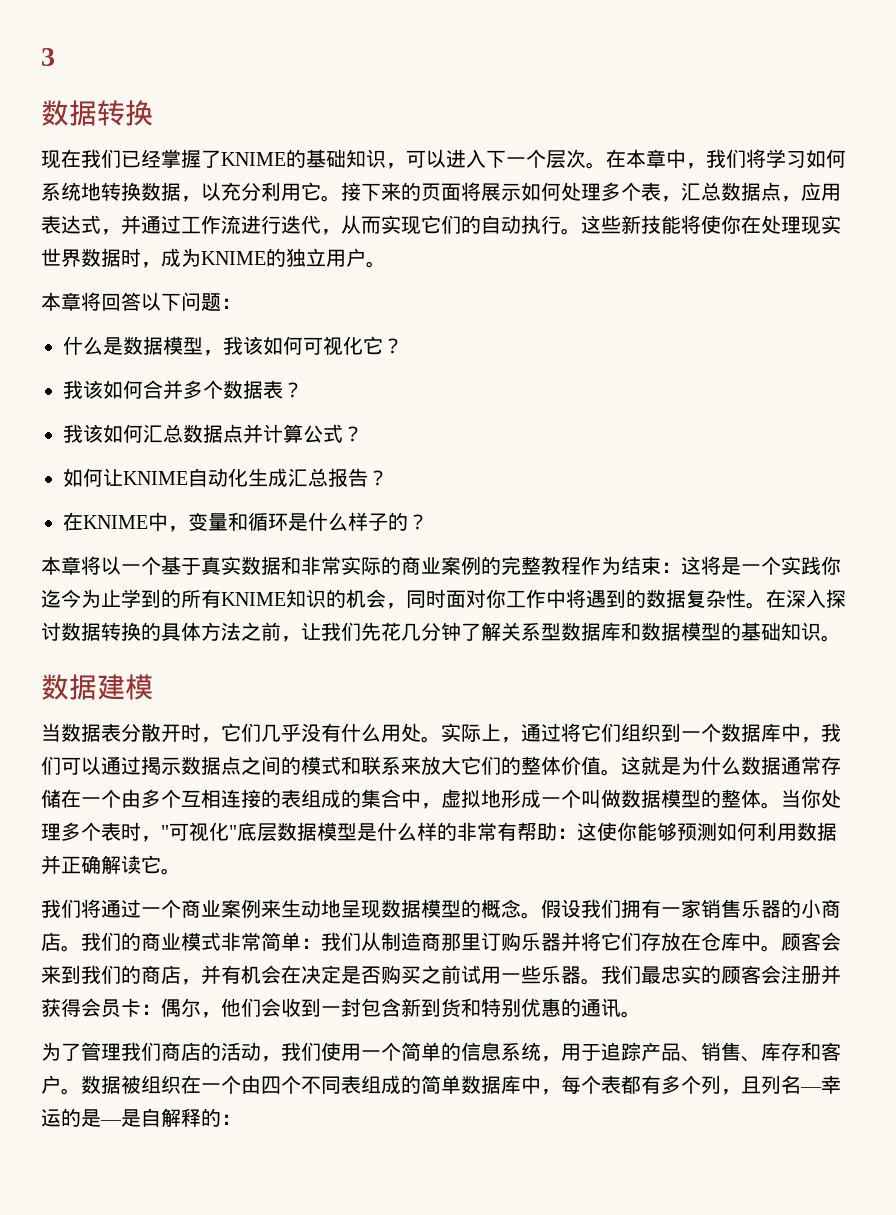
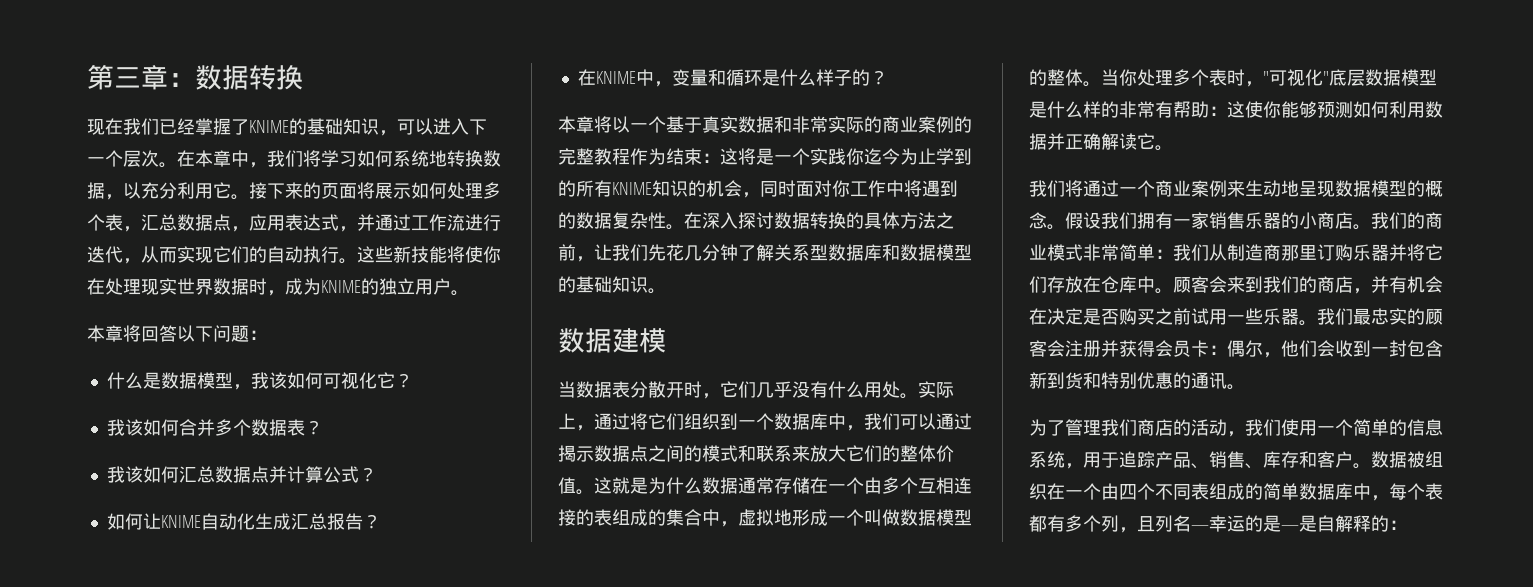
- 3
- 数据转换
+ 第三章：数据转换

